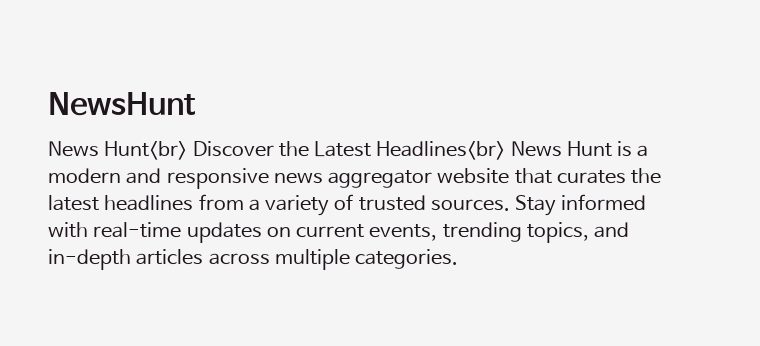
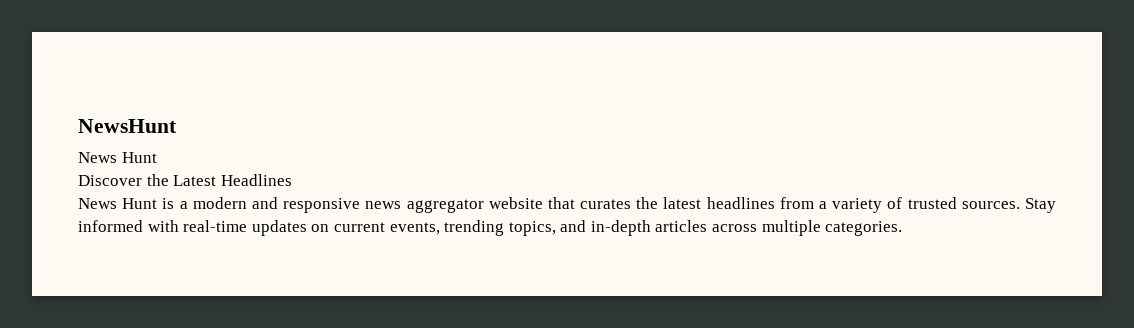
  NewsHunt
- News Hunt<br> Discover the Latest Headlines<br> News Hunt is a modern and responsive news aggregator website that curates the latest headlines from a variety of trusted sources.
+ News Hunt
+ Discover the Latest Headlines
+ News Hunt is a modern and responsive news aggregator website that curates the latest headlines from a variety of trusted sources.

